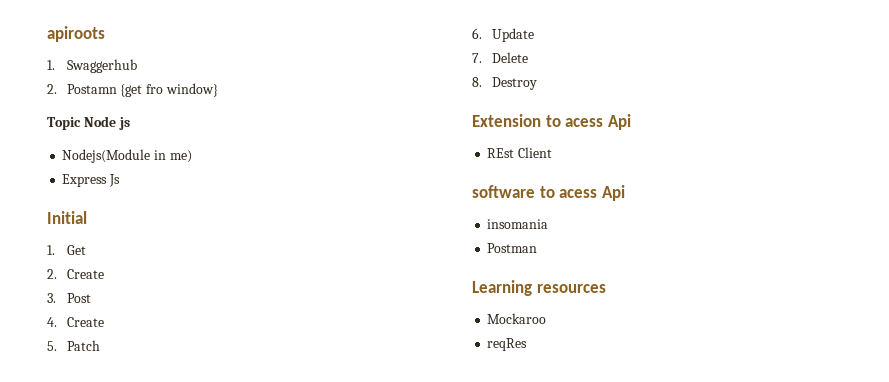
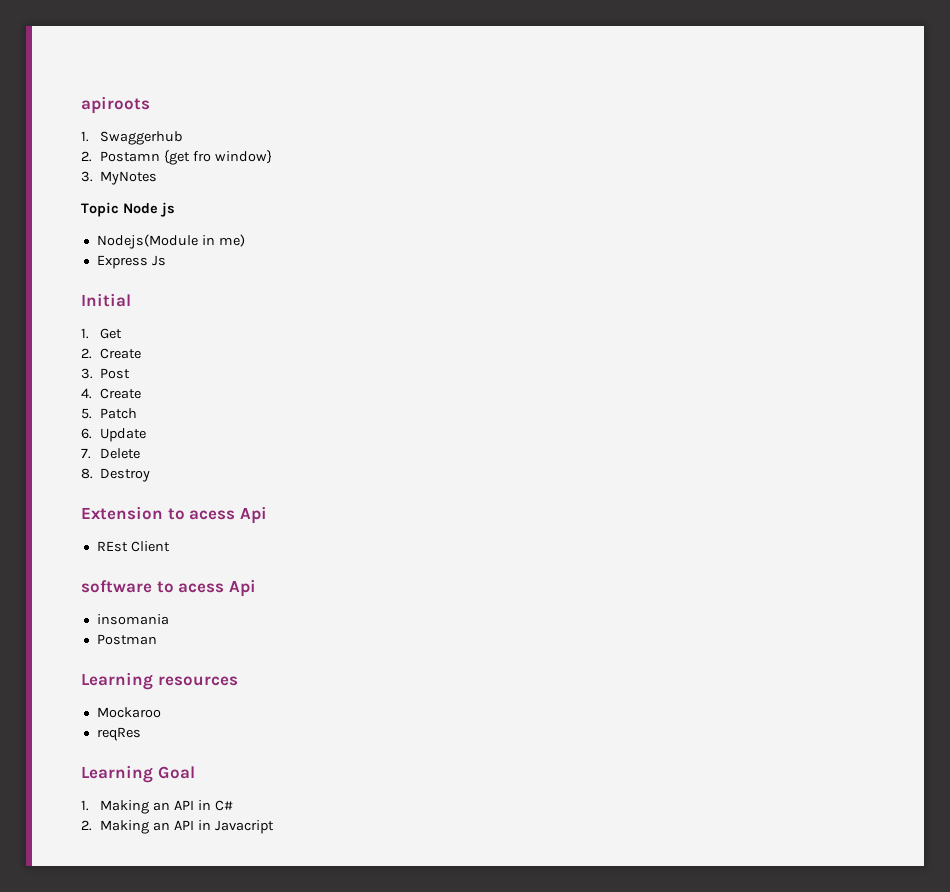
+ 3. MyNotes
+ Learning Goal
+ 1. Making an API in C#
+ 2. Making an API in Javacript

